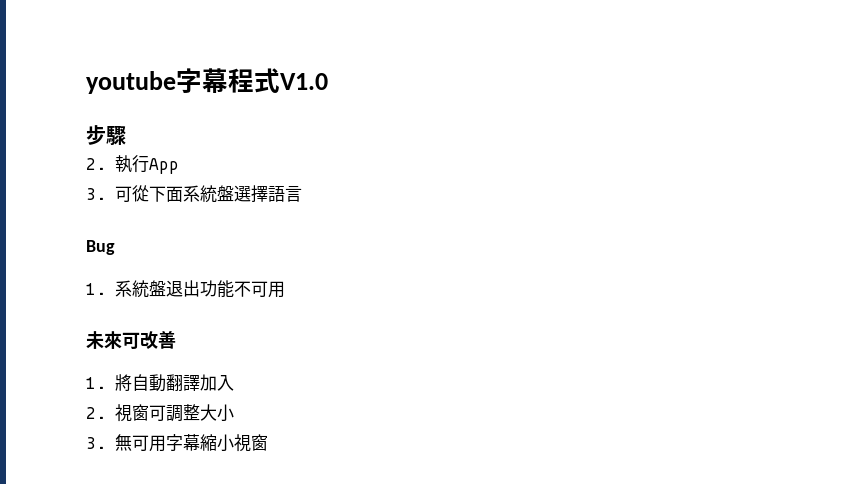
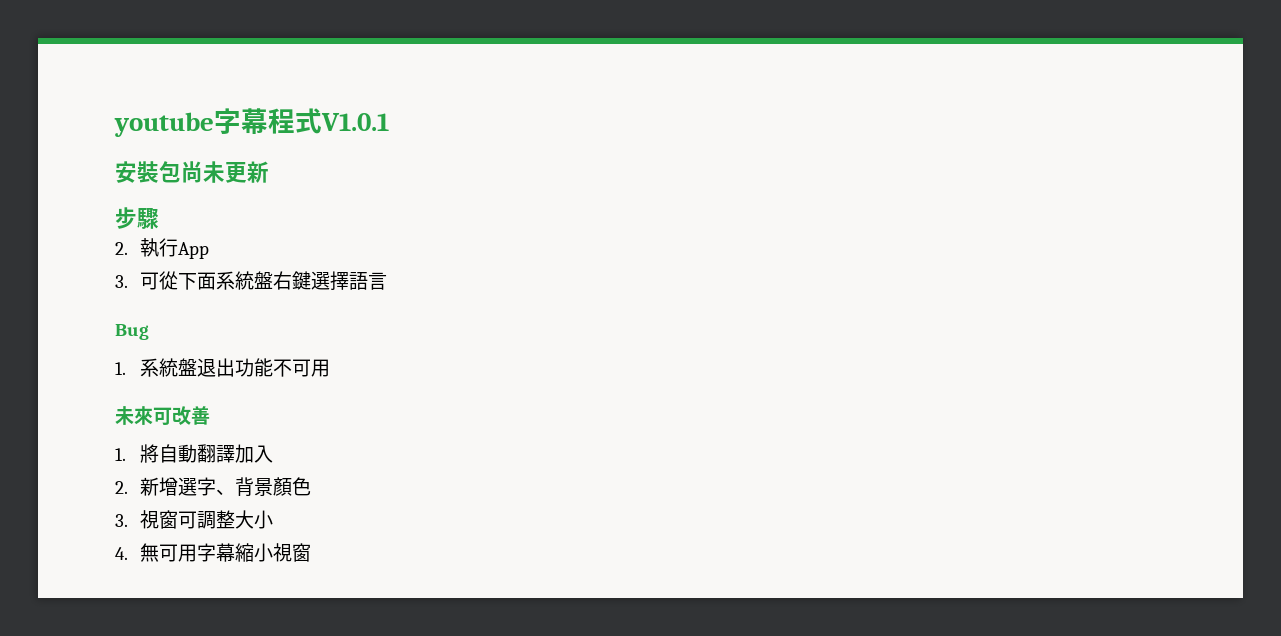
- youtube字幕程式V1.0
+ youtube字幕程式V1.0.1
+ 安裝包尚未更新
- 3.可從下面系統盤選擇語言
+ 3.可從下面系統盤右鍵選擇語言
- 2.視窗可調整大小
+ 2.新增選字、背景顏色
+ 3.視窗可調整大小
- 3.無可用字幕縮小視窗
+ 4.無可用字幕縮小視窗

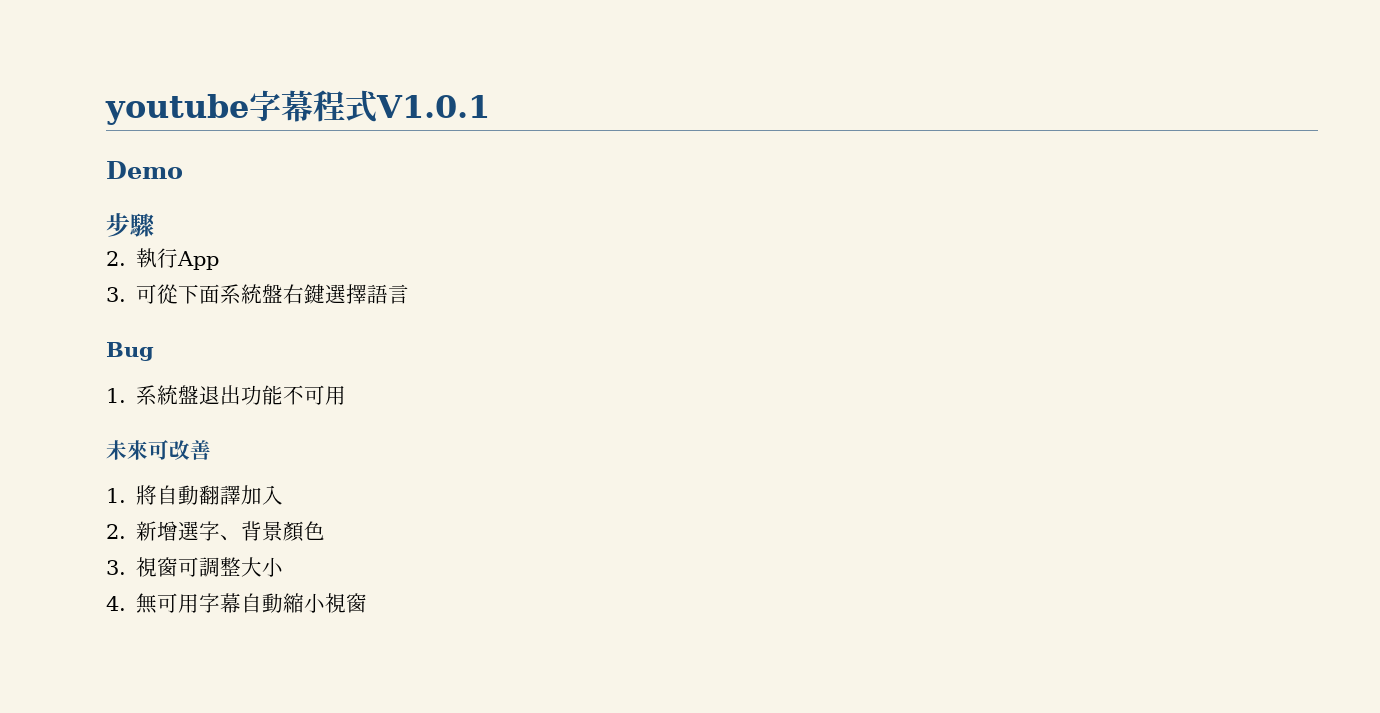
- 安裝包尚未更新
+ Demo
- 4.無可用字幕縮小視窗
+ 4.無可用字幕自動縮小視窗

